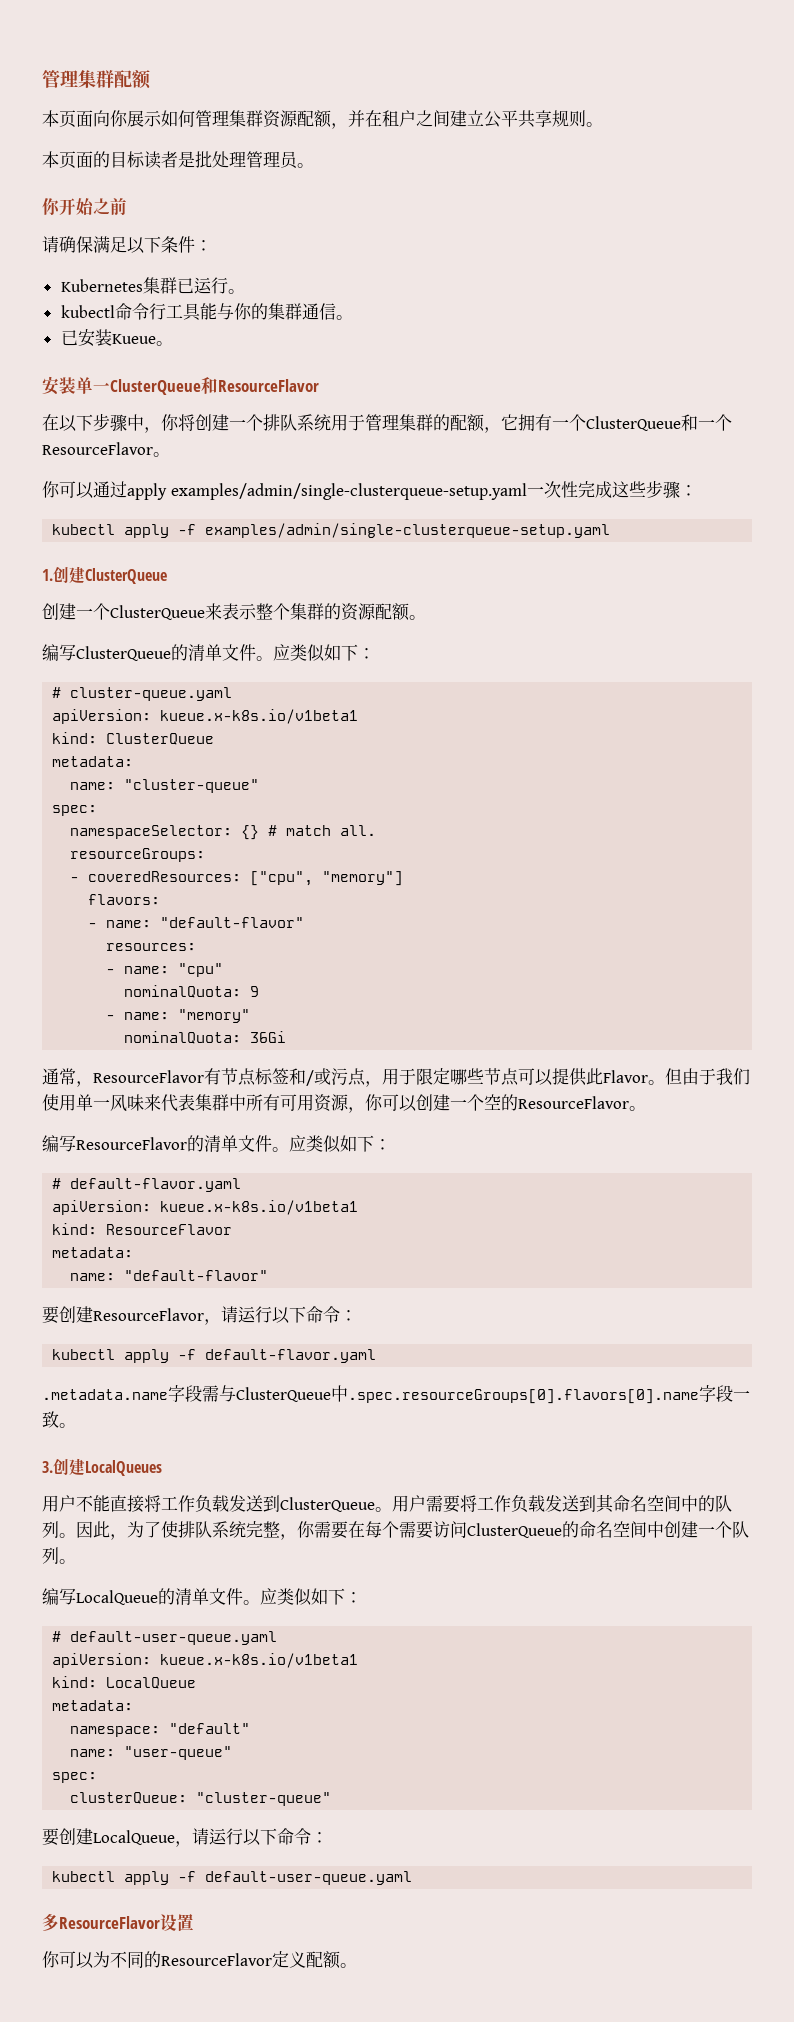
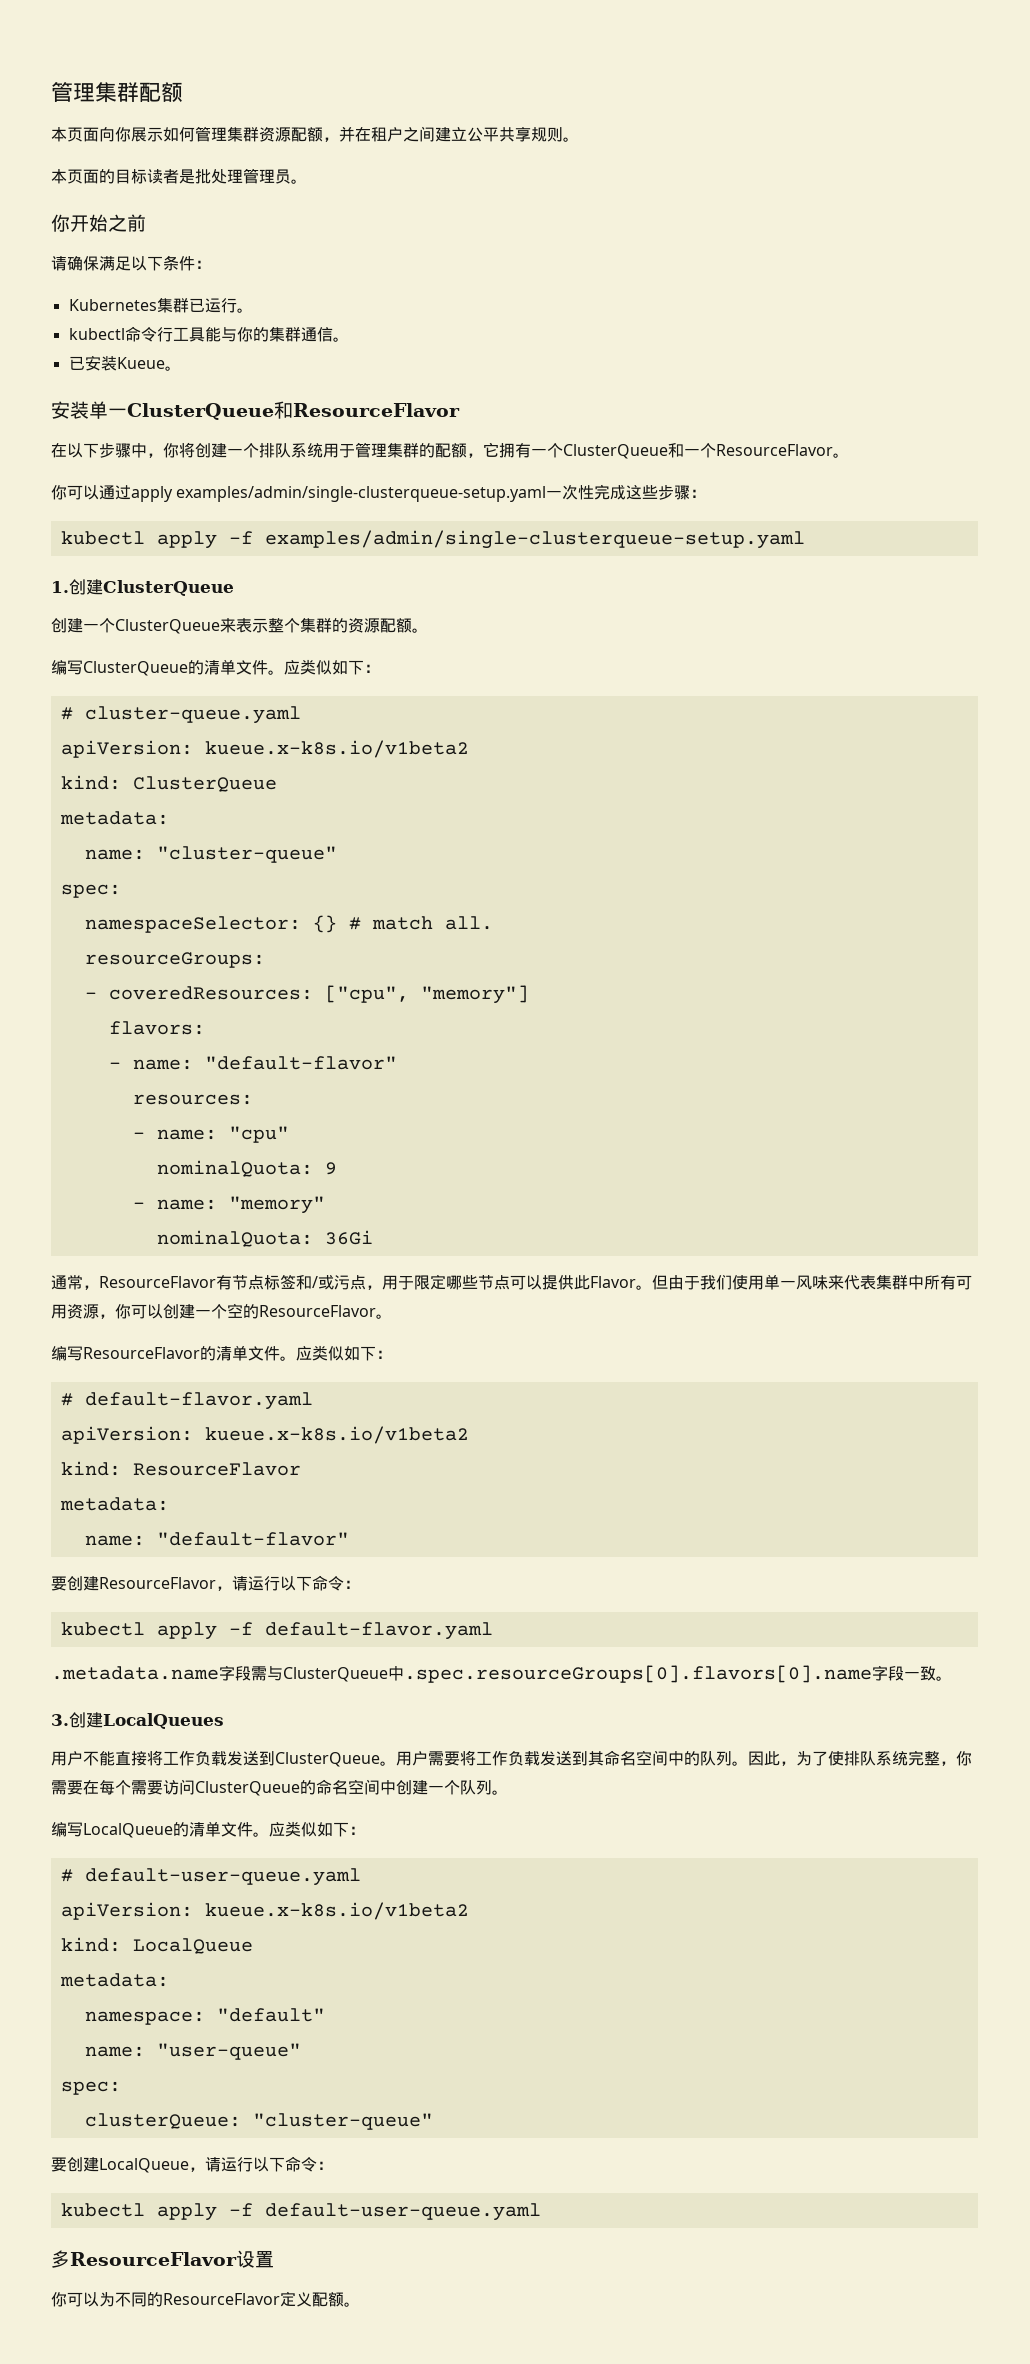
  # cluster-queue.yaml
- apiVersion: kueue.x-k8s.io/v1beta1
+ apiVersion: kueue.x-k8s.io/v1beta2
  # default-flavor.yaml
- apiVersion: kueue.x-k8s.io/v1beta1
+ apiVersion: kueue.x-k8s.io/v1beta2
  # default-user-queue.yaml
- apiVersion: kueue.x-k8s.io/v1beta1
+ apiVersion: kueue.x-k8s.io/v1beta2

